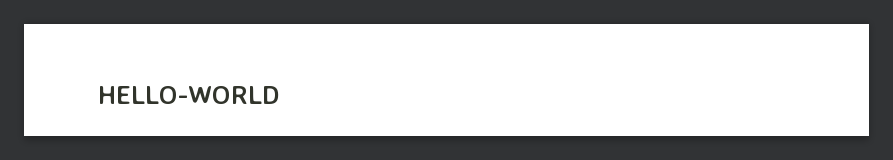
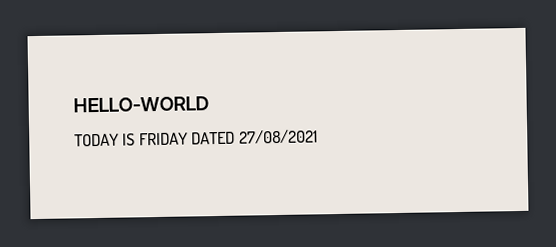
+ TODAY IS FRIDAY DATED 27/08/2021

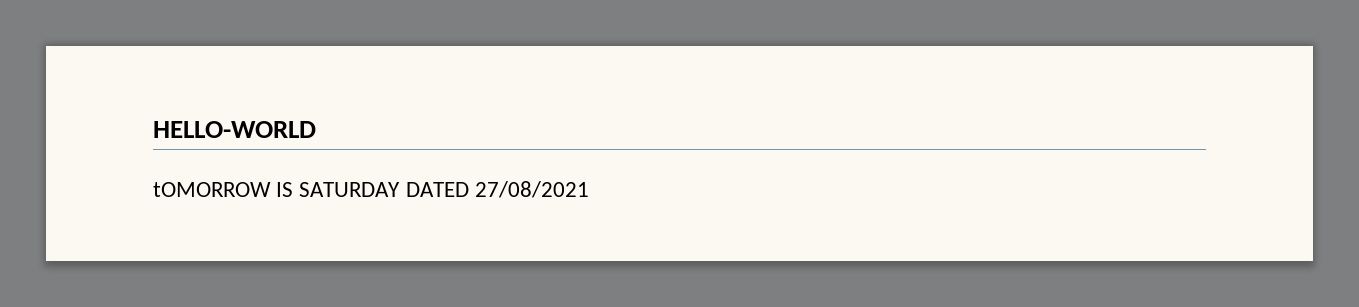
- TODAY IS FRIDAY DATED 27/08/2021
+ tOMORROW IS SATURDAY DATED 27/08/2021

